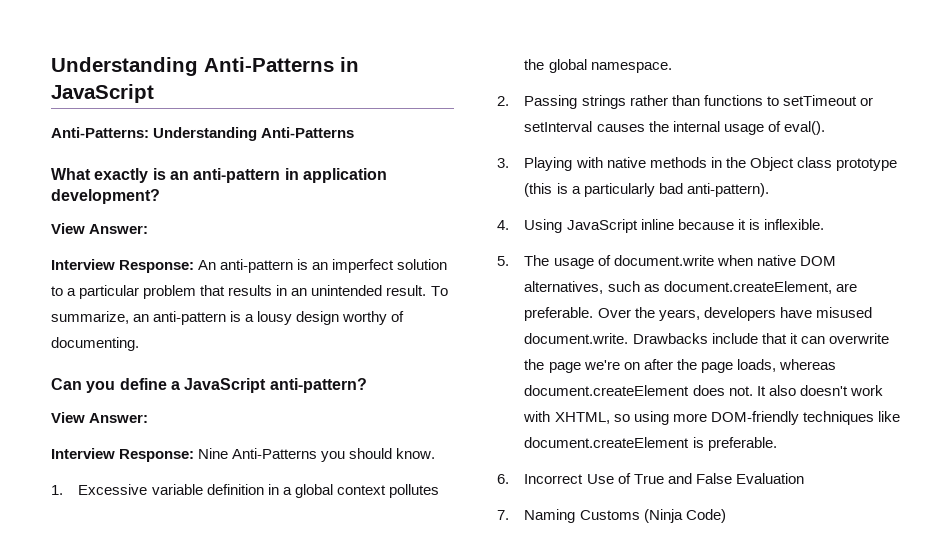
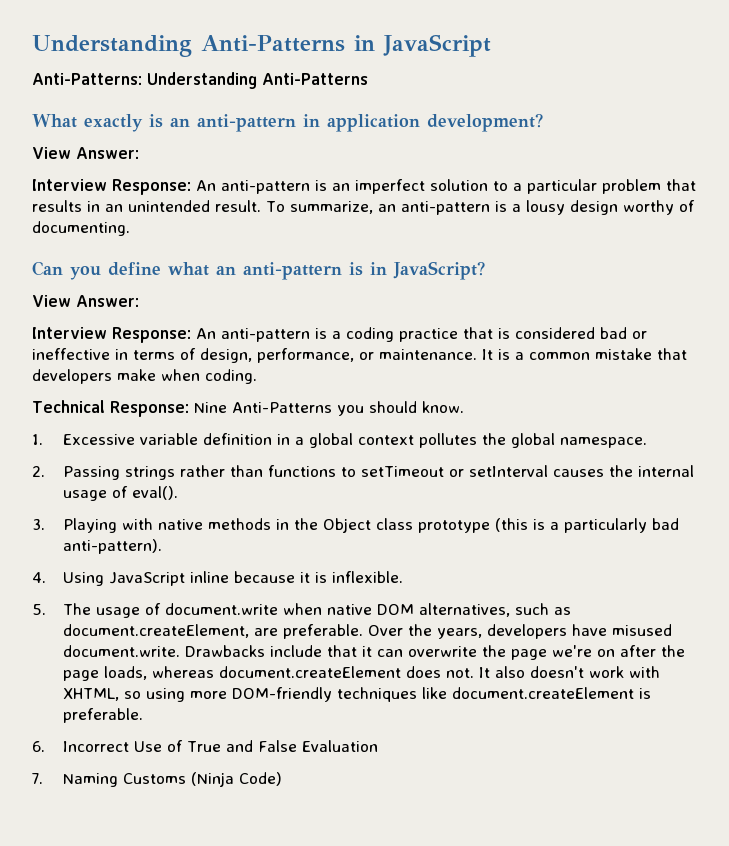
- Can you define a JavaScript anti-pattern?
+ Can you define what an anti-pattern is in JavaScript?
  View Answer:
- Interview Response: Nine Anti-Patterns you should know.
+ Interview Response: An anti-pattern is a coding practice that is considered bad or ineffective in terms of design, performance, or maintenance. It is a common mistake that developers make when coding.
+ Technical Response: Nine Anti-Patterns you should know.

